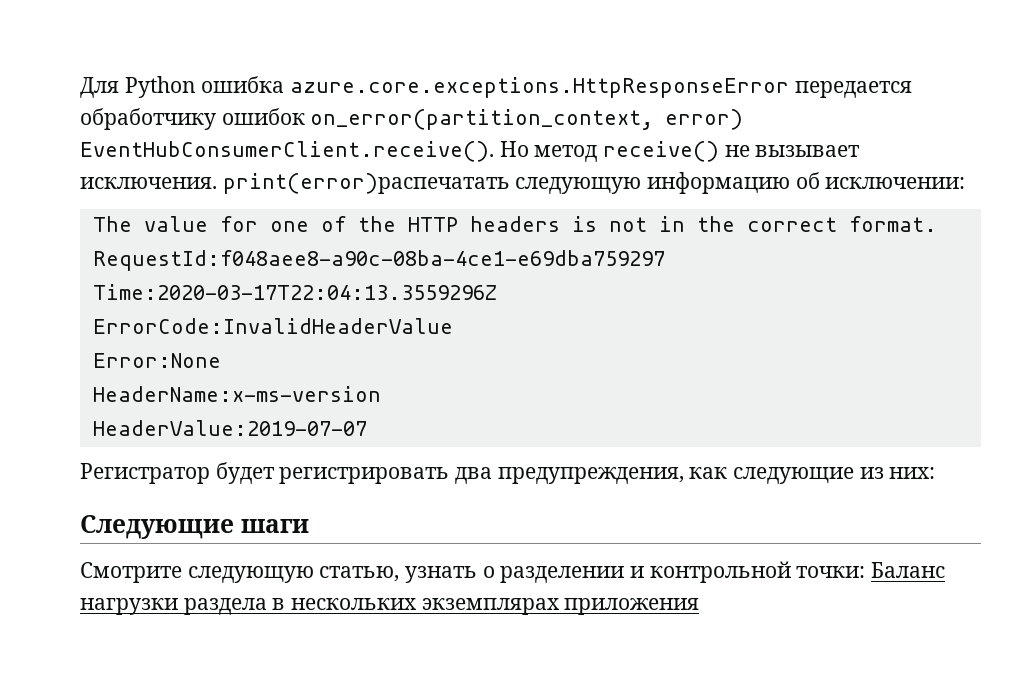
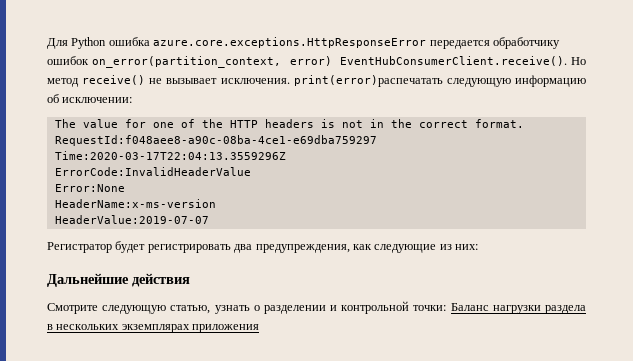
- Следующие шаги
+ Дальнейшие действия

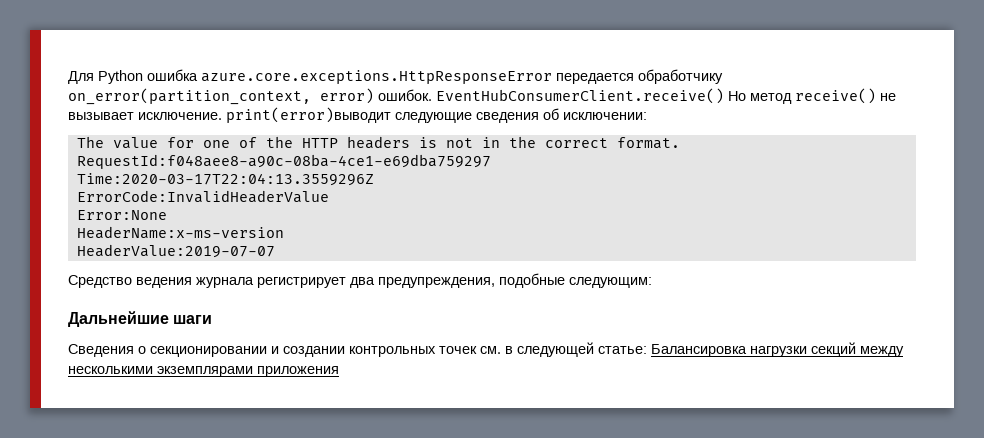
- Для Python ошибка azure.core.exceptions.HttpResponseError передается обработчику ошибок on_error(partition_context, error) EventHubConsumerClient.receive(). Но метод receive() не вызывает исключения. print(error)распечатать следующую информацию об исключении:
+ Для Python ошибка azure.core.exceptions.HttpResponseError передается обработчику on_error(partition_context, error) ошибок. EventHubConsumerClient.receive() Но метод receive() не вызывает исключение. print(error)выводит следующие сведения об исключении:
- Регистратор будет регистрировать два предупреждения, как следующие из них:
- Дальнейшие действия
- Смотрите следующую статью, узнать о разделении и контрольной точки: Баланс нагрузки раздела в нескольких экземплярах приложения
+ Средство ведения журнала регистрирует два предупреждения, подобные следующим:
+ Дальнейшие шаги
+ Сведения о секционировании и создании контрольных точек см. в следующей статье: Балансировка нагрузки секций между несколькими экземплярами приложения

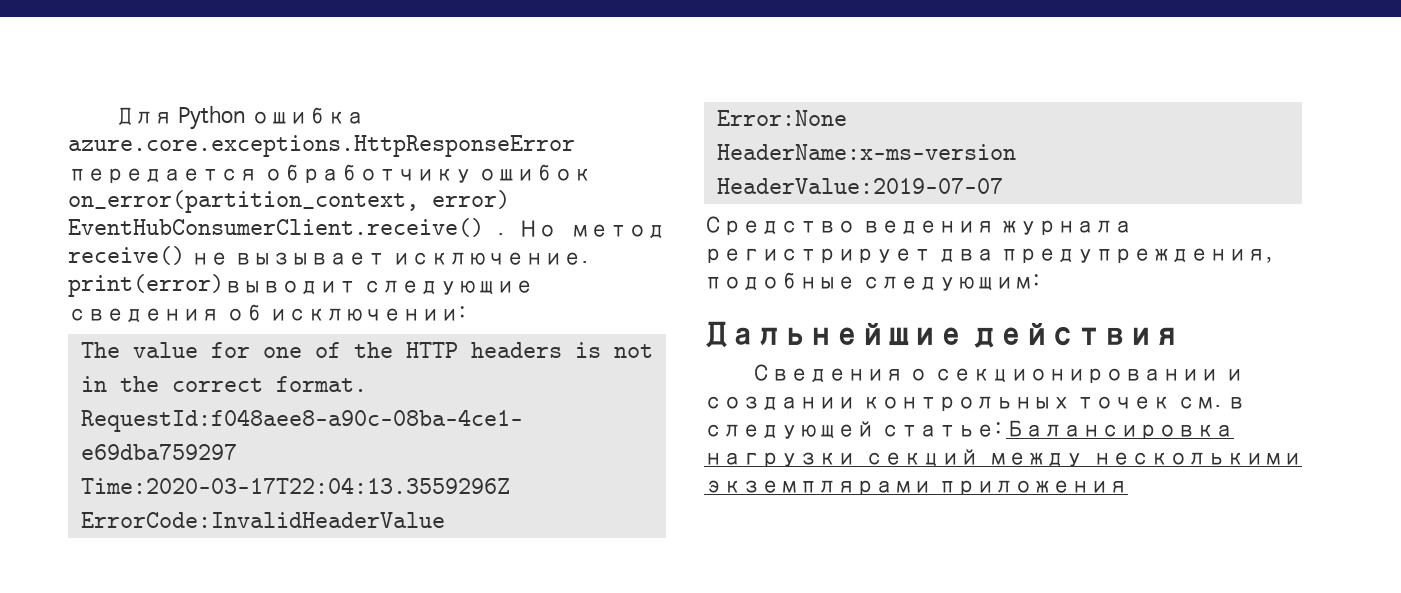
- Для Python ошибка azure.core.exceptions.HttpResponseError передается обработчику on_error(partition_context, error) ошибок. EventHubConsumerClient.receive() Но метод receive() не вызывает исключение. print(error)выводит следующие сведения об исключении:
+ Для Python ошибка azure.core.exceptions.HttpResponseError передается обработчику ошибок on_error(partition_context, error) EventHubConsumerClient.receive() . Но метод receive() не вызывает исключение. print(error)выводит следующие сведения об исключении:
- Дальнейшие шаги
+ Дальнейшие действия

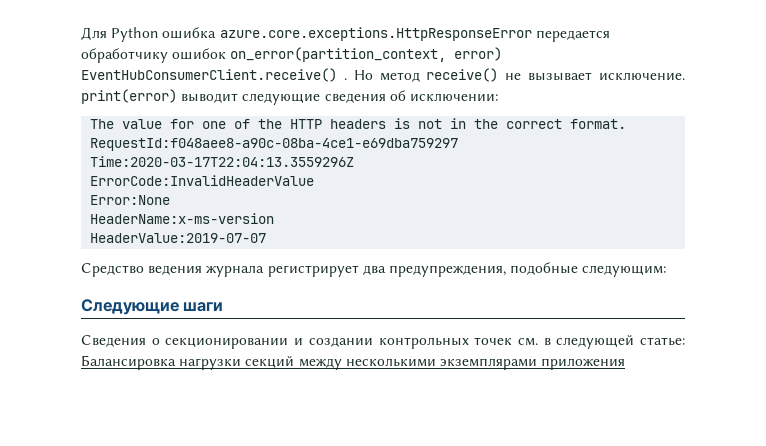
- Но метод receive() не вызывает исключение. print(error)выводит следующие сведения об исключении:
+ Но метод receive() не вызывает исключение. print(error) выводит следующие сведения об исключении:
- Дальнейшие действия
+ Следующие шаги

